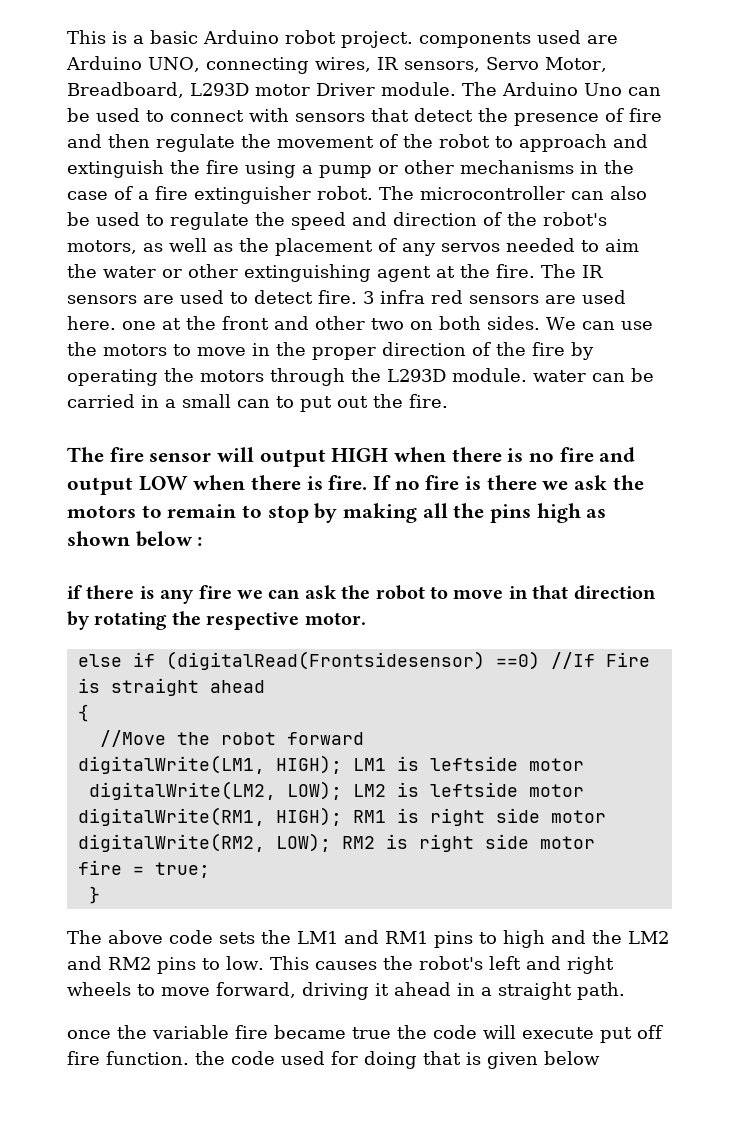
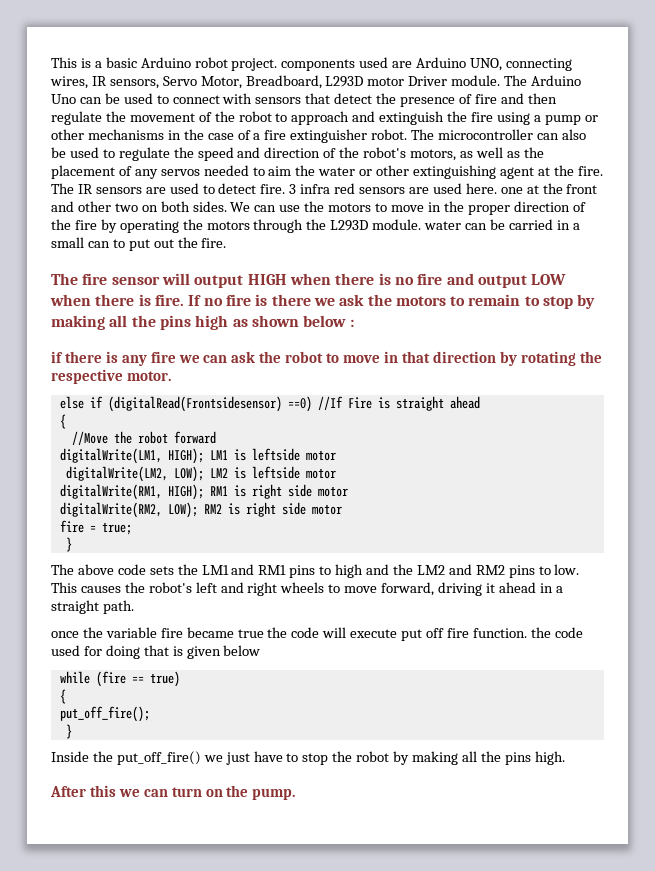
+ while (fire == true)
+ {
+ put_off_fire();
+ }
+ Inside the put_off_fire() we just have to stop the robot by making all the pins high.
+ After this we can turn on the pump.

